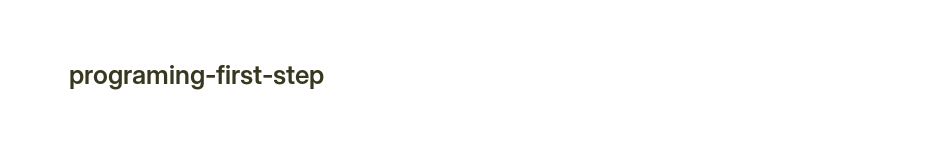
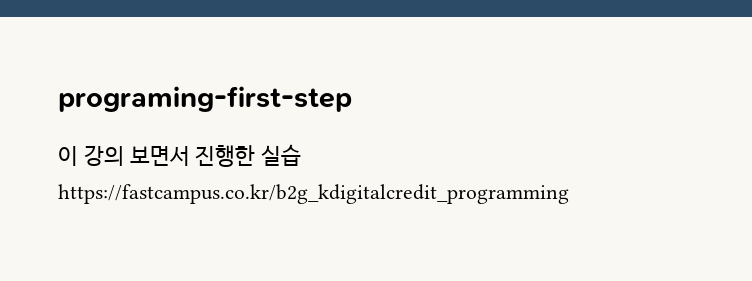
+ 이 강의 보면서 진행한 실습 https://fastcampus.co.kr/b2g_kdigitalcredit_programming

